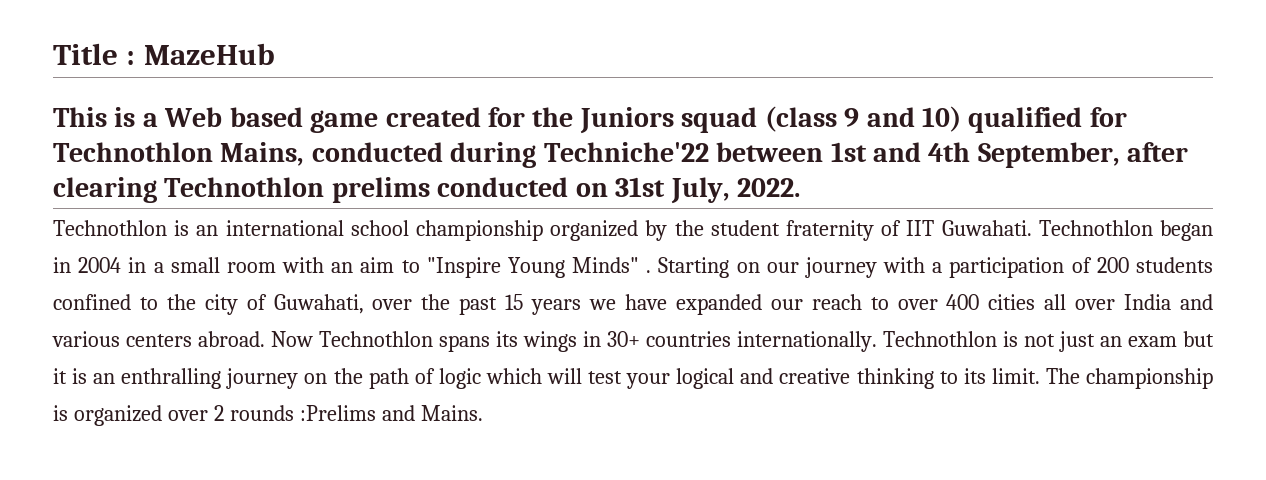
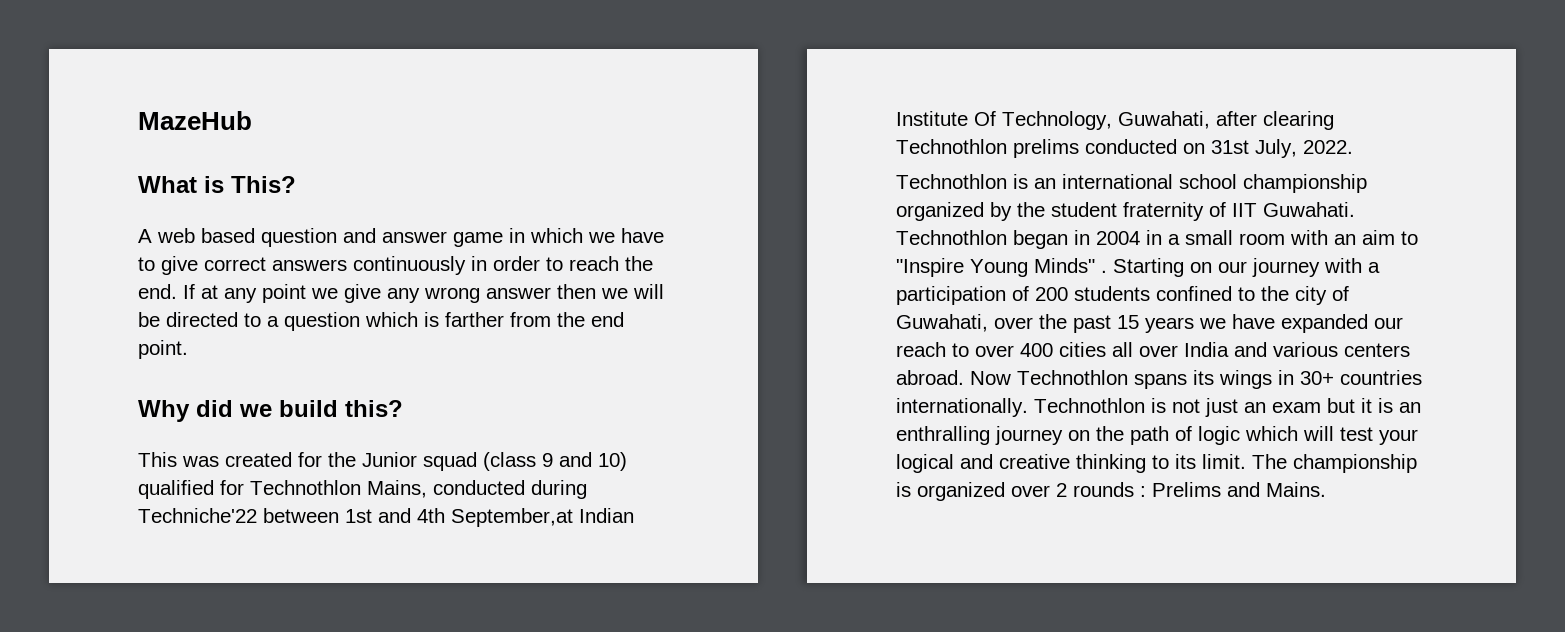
- Title : MazeHub
+ MazeHub
- This is a Web based game created for the Juniors squad (class 9 and 10) qualified for Technothlon Mains, conducted during Techniche'22 between 1st and 4th September, after clearing Technothlon prelims conducted on 31st July, 2022.
+ What is This?
+ A web based question and answer game in which we have to give correct answers continuously in order to reach the end. If at any point we give any wrong answer then we will be directed to a question which is farther from the end point.
+ Why did we build this?
+ This was created for the Junior squad (class 9 and 10) qualified for Technothlon Mains, conducted during Techniche'22 between 1st and 4th September,at Indian Institute Of Technology, Guwahati, after clearing Technothlon prelims conducted on 31st July, 2022.
- The championship is organized over 2 rounds :Prelims and Mains.
+ The championship is organized over 2 rounds : Prelims and Mains.

